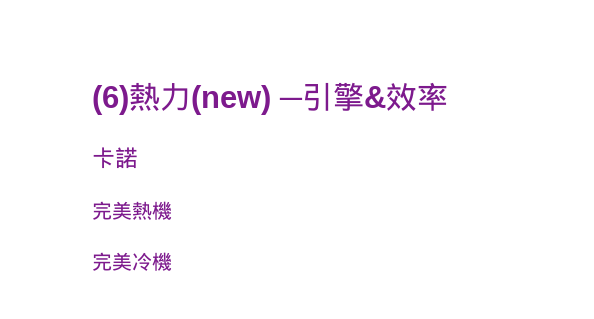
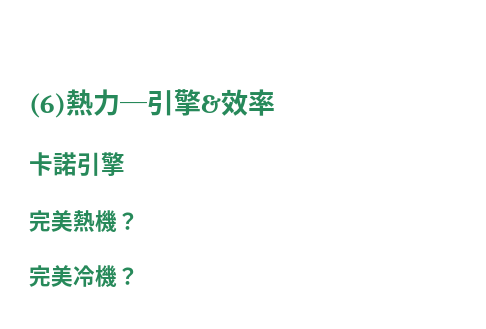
- (6)熱力(new) ─引擎&效率
+ (6)熱力─引擎&效率
- 卡諾
+ 卡諾引擎
- 完美熱機
+ 完美熱機？
- 完美冷機
+ 完美冷機？

